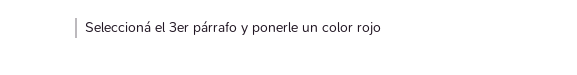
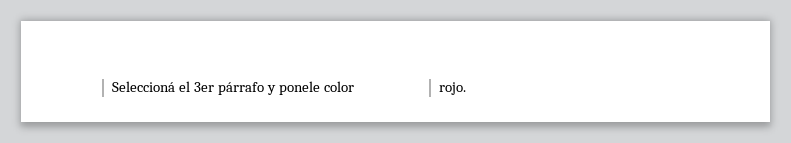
- Seleccioná el 3er párrafo y ponerle un color rojo
+ Seleccioná el 3er párrafo y ponele color rojo.

